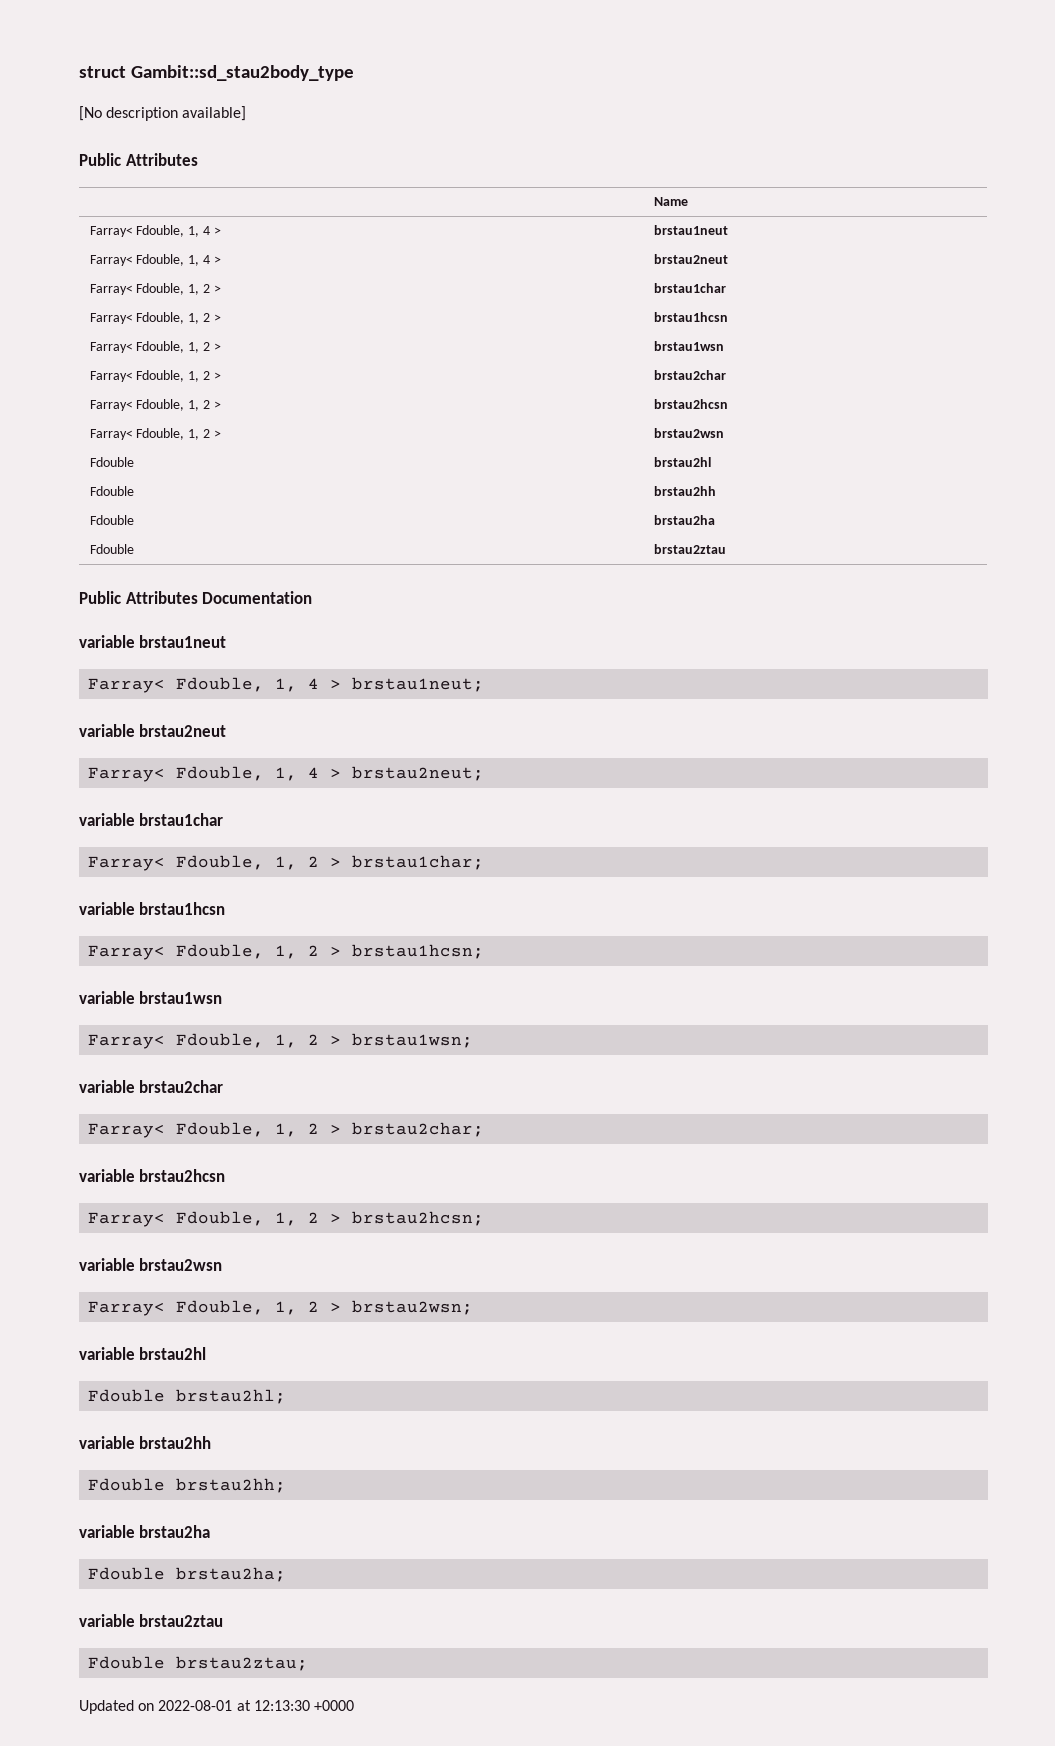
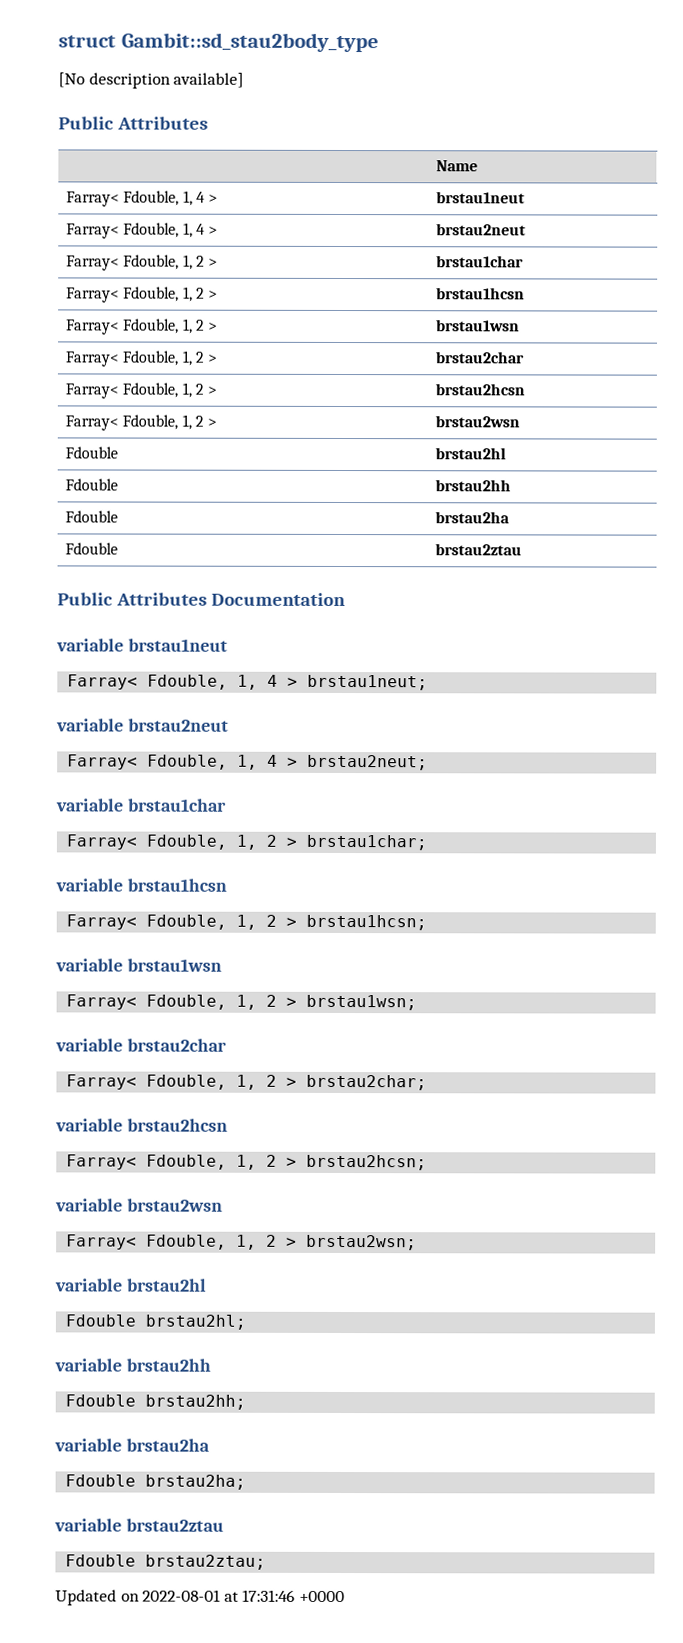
- Updated on 2022-08-01 at 12:13:30 +0000
+ Updated on 2022-08-01 at 17:31:46 +0000

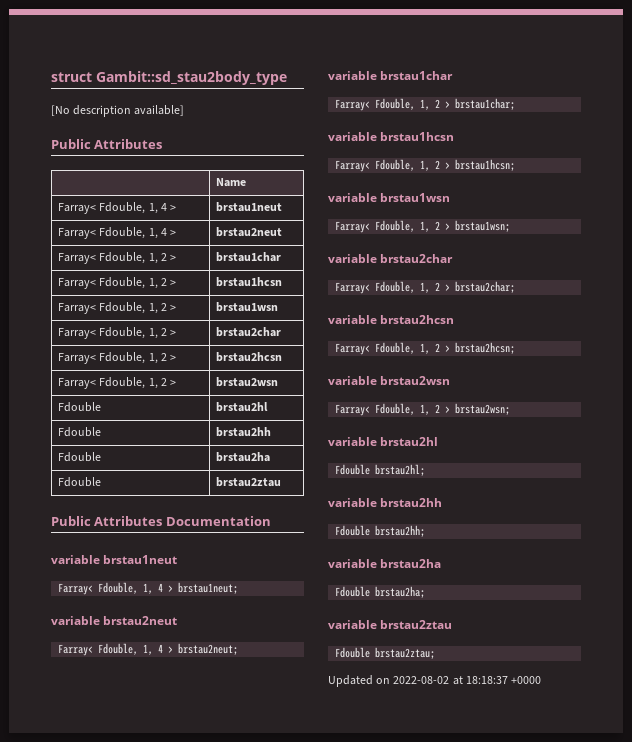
- Updated on 2022-08-01 at 17:31:46 +0000
+ Updated on 2022-08-02 at 18:18:37 +0000

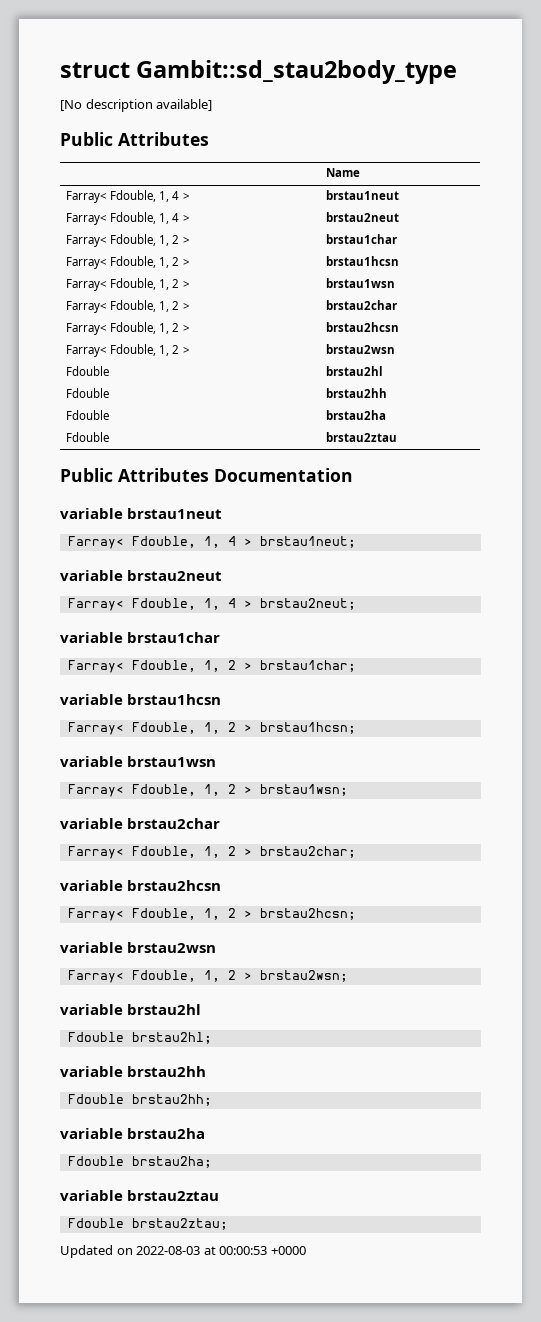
- Updated on 2022-08-02 at 18:18:37 +0000
+ Updated on 2022-08-03 at 00:00:53 +0000

